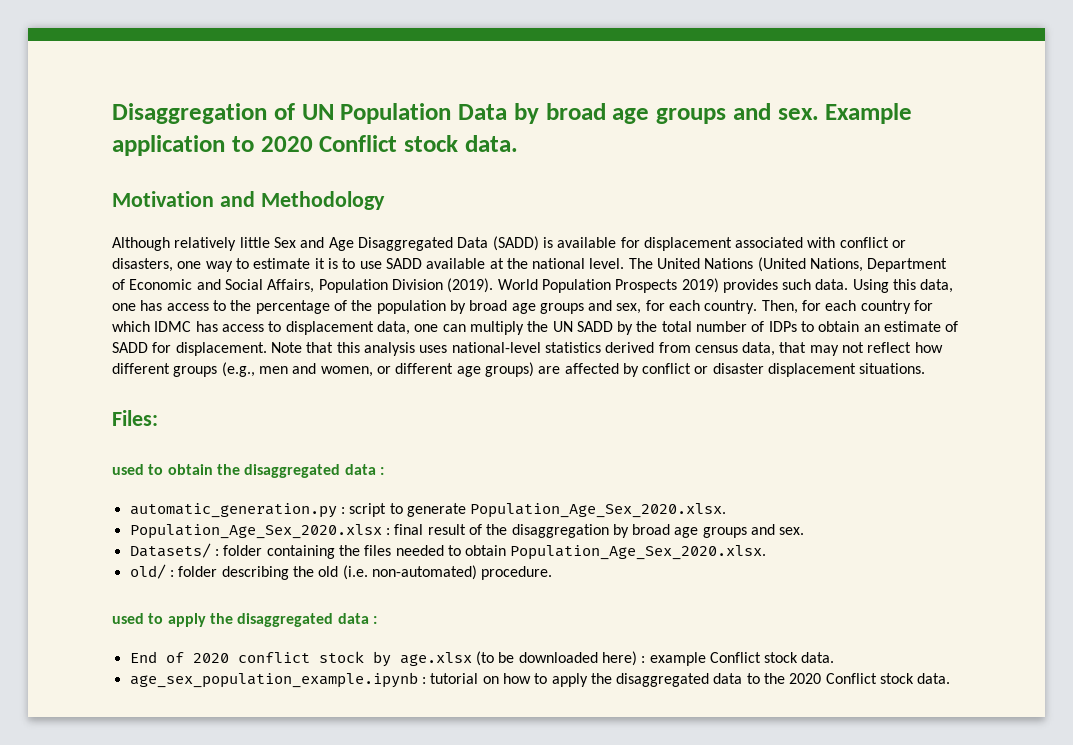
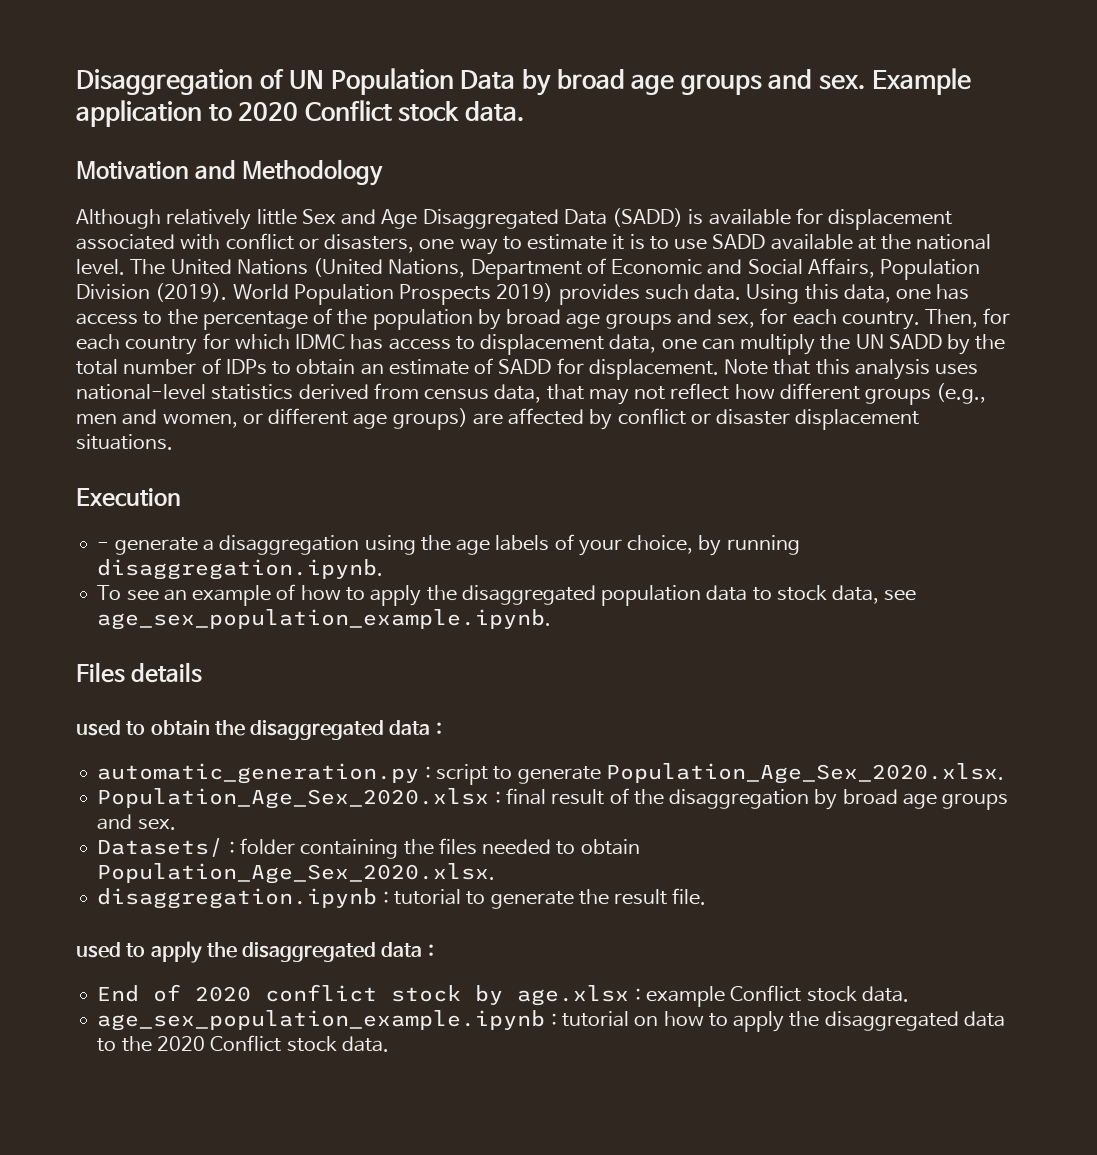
- Files:
+ Execution
+ - generate a disaggregation using the age labels of your choice, by running disaggregation.ipynb.
+ To see an example of how to apply the disaggregated population data to stock data, see age_sex_population_example.ipynb.
+ Files details
- old/ : folder describing the old (i.e. non-automated) procedure.
+ disaggregation.ipynb : tutorial to generate the result file.
- End of 2020 conflict stock by age.xlsx (to be downloaded here) : example Conflict stock data.
+ End of 2020 conflict stock by age.xlsx : example Conflict stock data.

